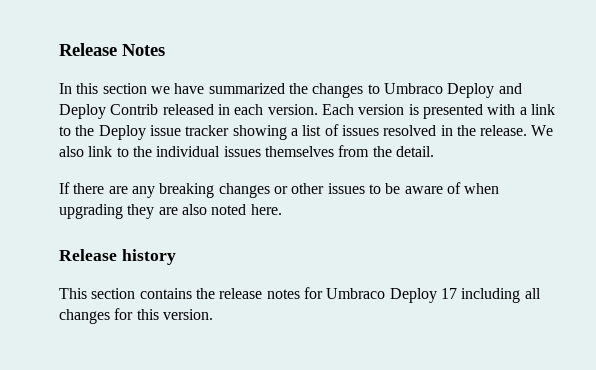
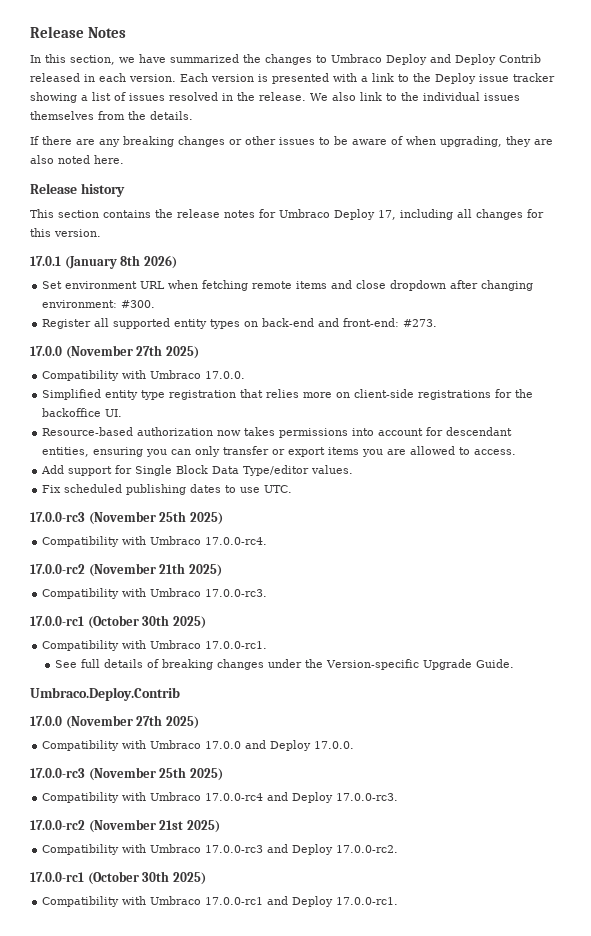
- In this section we have summarized the changes to Umbraco Deploy and Deploy Contrib released in each version.
+ In this section, we have summarized the changes to Umbraco Deploy and Deploy Contrib released in each version.
- We also link to the individual issues themselves from the detail.
+ We also link to the individual issues themselves from the details.
- If there are any breaking changes or other issues to be aware of when upgrading they are also noted here.
+ If there are any breaking changes or other issues to be aware of when upgrading, they are also noted here.
- This section contains the release notes for Umbraco Deploy 17 including all changes for this version.
+ This section contains the release notes for Umbraco Deploy 17, including all changes for this version.
+ 17.0.1 (January 8th 2026)
+ Set environment URL when fetching remote items and close dropdown after changing environment: #300.
+ Register all supported entity types on back-end and front-end: #273.
+ 17.0.0 (November 27th 2025)
+ Compatibility with Umbraco 17.0.0.
+ Simplified entity type registration that relies more on client-side registrations for the backoffice UI.
+ Resource-based authorization now takes permissions into account for descendant entities, ensuring you can only transfer or export items you are allowed to access.
+ Add support for Single Block Data Type/editor values.
+ Fix scheduled publishing dates to use UTC.
+ 17.0.0-rc3 (November 25th 2025)
+ Compatibility with Umbraco 17.0.0-rc4.
+ 17.0.0-rc2 (November 21th 2025)
+ Compatibility with Umbraco 17.0.0-rc3.
+ 17.0.0-rc1 (October 30th 2025)
+ Compatibility with Umbraco 17.0.0-rc1.
+ See full details of breaking changes under the Version-specific Upgrade Guide.
+ Umbraco.Deploy.Contrib
+ 17.0.0 (November 27th 2025)
+ Compatibility with Umbraco 17.0.0 and Deploy 17.0.0.
+ 17.0.0-rc3 (November 25th 2025)
+ Compatibility with Umbraco 17.0.0-rc4 and Deploy 17.0.0-rc3.
+ 17.0.0-rc2 (November 21st 2025)
+ Compatibility with Umbraco 17.0.0-rc3 and Deploy 17.0.0-rc2.
+ 17.0.0-rc1 (October 30th 2025)
+ Compatibility with Umbraco 17.0.0-rc1 and Deploy 17.0.0-rc1.

